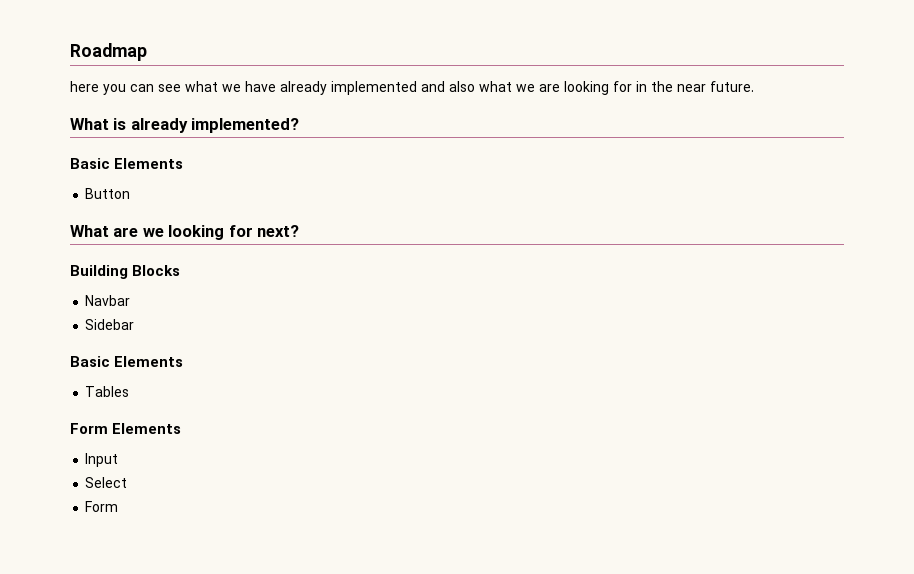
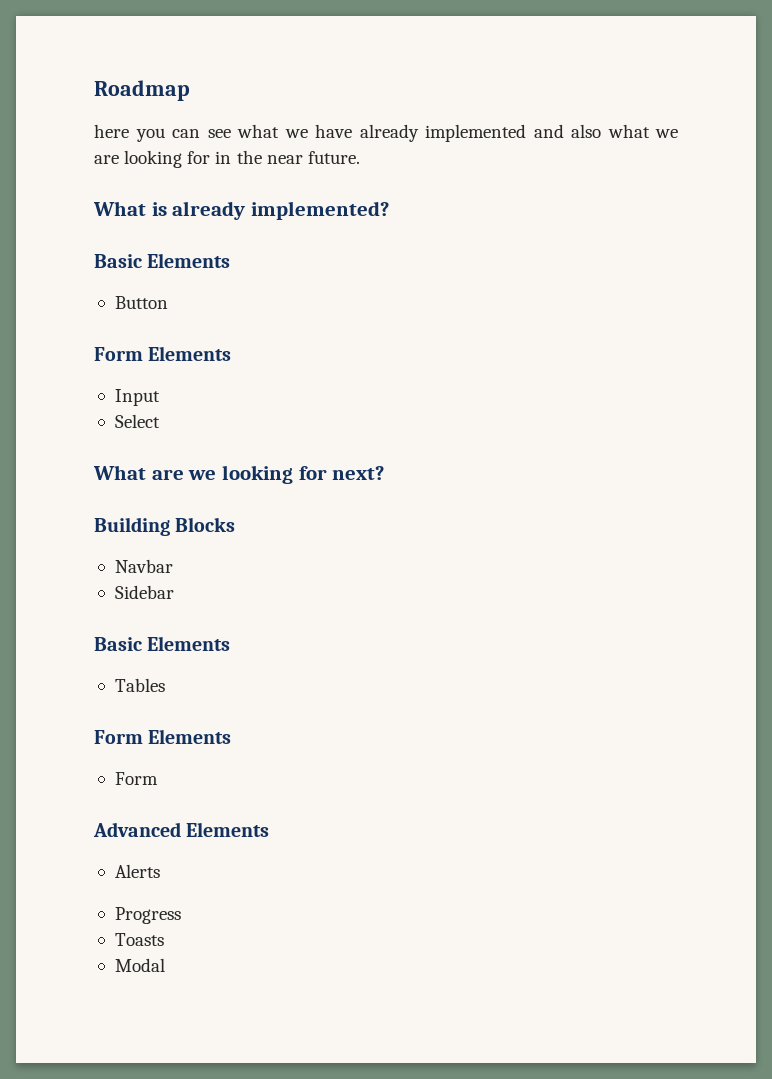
  Button
+ Form Elements
+ Input
+ Select
  Tables
  Form Elements
- Input
- Select
  Form
+ Advanced Elements
+ Alerts
+ Progress
+ Toasts
+ Modal

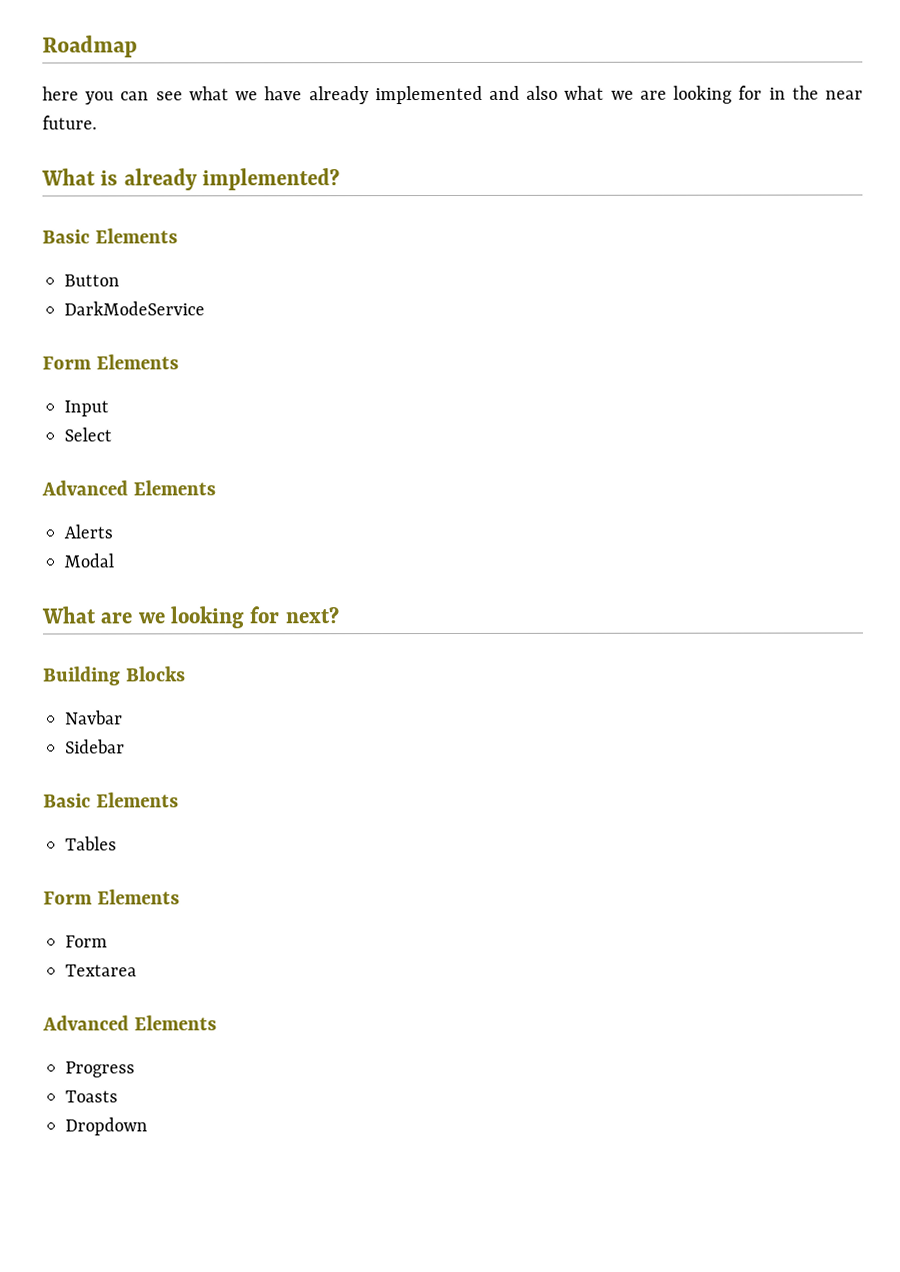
+ DarkModeService
  Select
+ Advanced Elements
+ Alerts
+ Modal
+ Textarea
  Advanced Elements
- Alerts
- Modal
+ Dropdown

